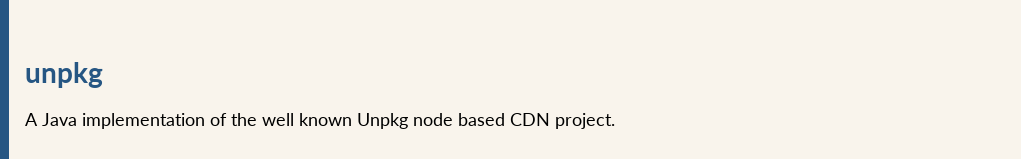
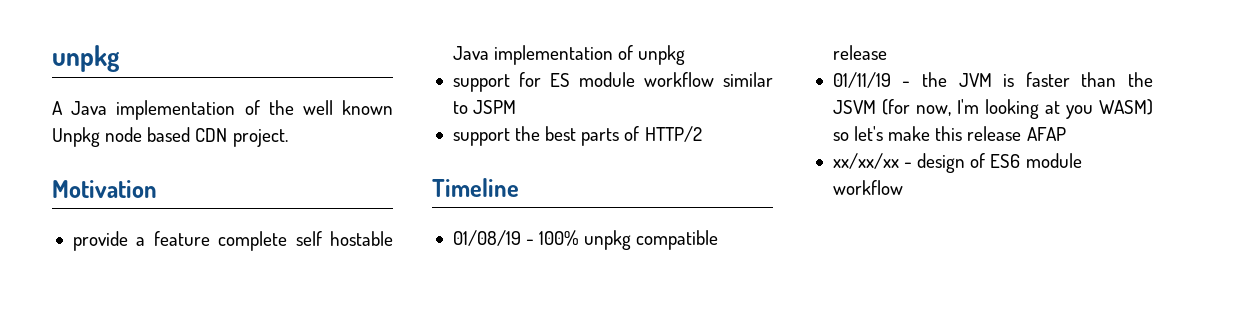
+ Motivation
+ provide a feature complete self hostable Java implementation of unpkg
+ support for ES module workflow similar to JSPM
+ support the best parts of HTTP/2
+ Timeline
+ 01/08/19 - 100% unpkg compatible release
+ 01/11/19 - the JVM is faster than the JSVM (for now, I'm looking at you WASM) so let's make this release AFAP
+ xx/xx/xx - design of ES6 module workflow

